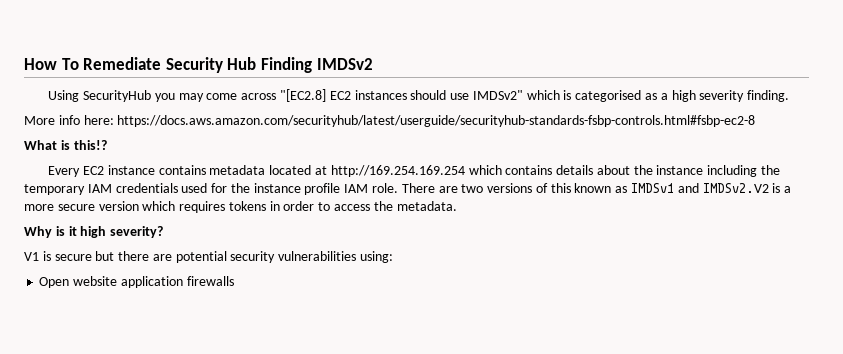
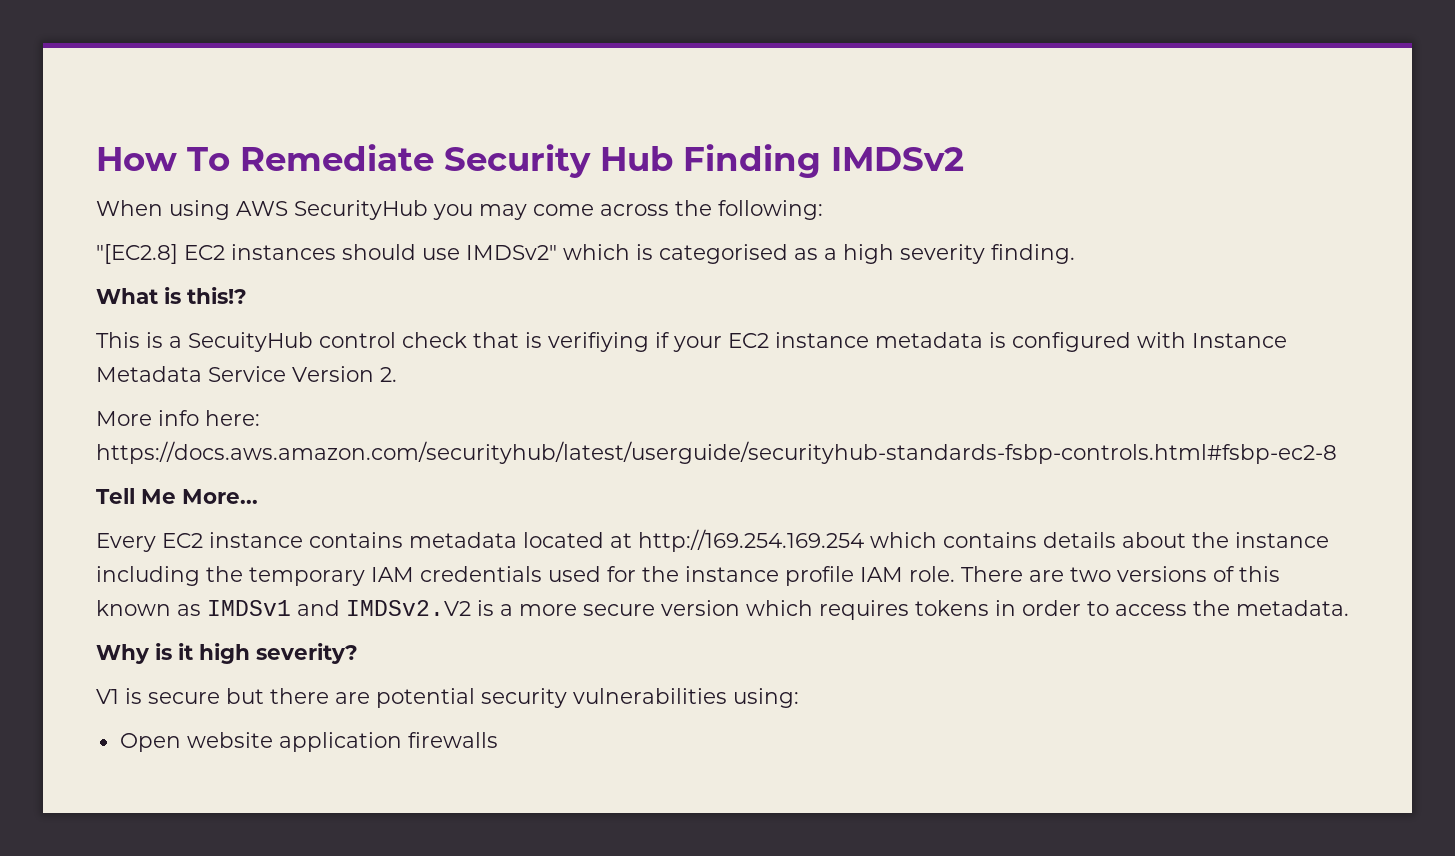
- Using SecurityHub you may come across "[EC2.8] EC2 instances should use IMDSv2" which is categorised as a high severity finding.
+ When using AWS SecurityHub you may come across the following:
+ "[EC2.8] EC2 instances should use IMDSv2" which is categorised as a high severity finding.
+ What is this!?
+ This is a SecuityHub control check that is verifiying if your EC2 instance metadata is configured with Instance Metadata Service Version 2.
- What is this!?
+ Tell Me More...

